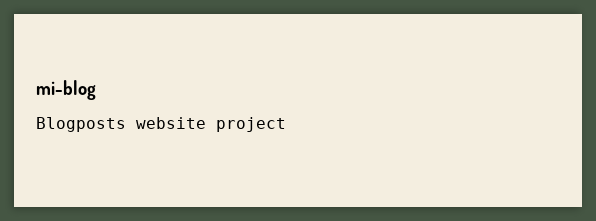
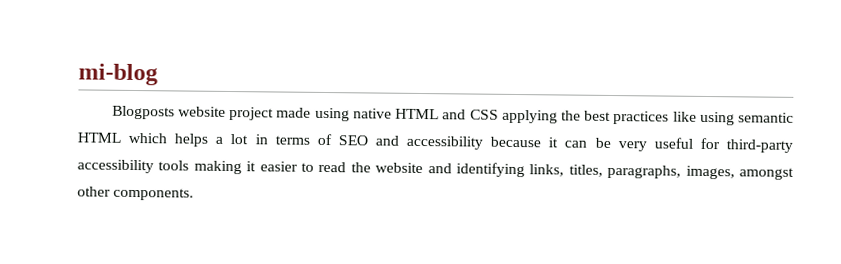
- Blogposts website project
+ Blogposts website project made using native HTML and CSS applying the best practices like using semantic HTML which helps a lot in terms of SEO and accessibility because it can be very useful for third-party accessibility tools making it easier to read the website and identifying links, titles, paragraphs, images, amongst other components.

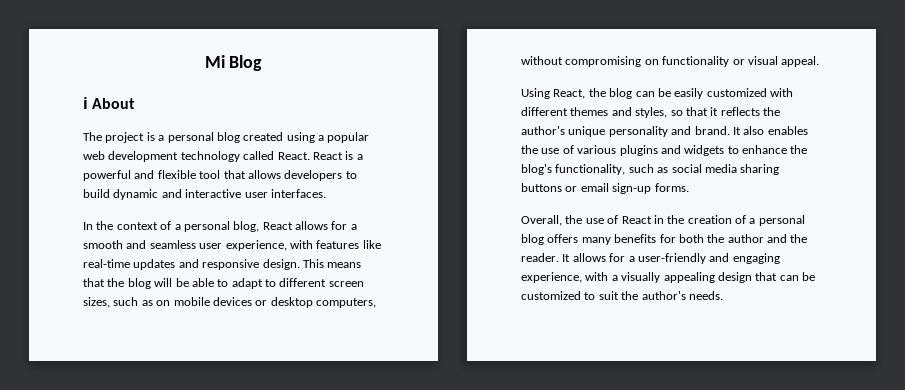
- mi-blog
- Blogposts website project made using native HTML and CSS applying the best practices like using semantic HTML which helps a lot in terms of SEO and accessibility because it can be very useful for third-party accessibility tools making it easier to read the website and identifying links, titles, paragraphs, images, amongst other components.
+ Mi Blog
+ ℹ About
+ The project is a personal blog created using a popular web development technology called React. React is a powerful and flexible tool that allows developers to build dynamic and interactive user interfaces.
+ In the context of a personal blog, React allows for a smooth and seamless user experience, with features like real-time updates and responsive design. This means that the blog will be able to adapt to different screen sizes, such as on mobile devices or desktop computers, without compromising on functionality or visual appeal.
+ Using React, the blog can be easily customized with different themes and styles, so that it reflects the author's unique personality and brand. It also enables the use of various plugins and widgets to enhance the blog's functionality, such as social media sharing buttons or email sign-up forms.
+ Overall, the use of React in the creation of a personal blog offers many benefits for both the author and the reader. It allows for a user-friendly and engaging experience, with a visually appealing design that can be customized to suit the author's needs.

